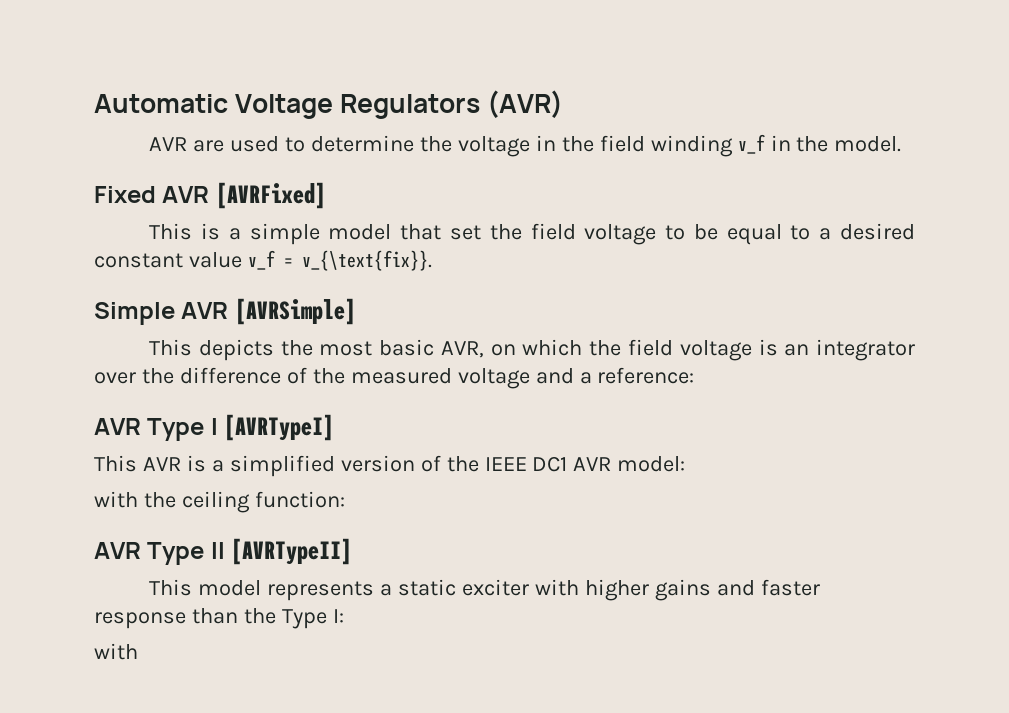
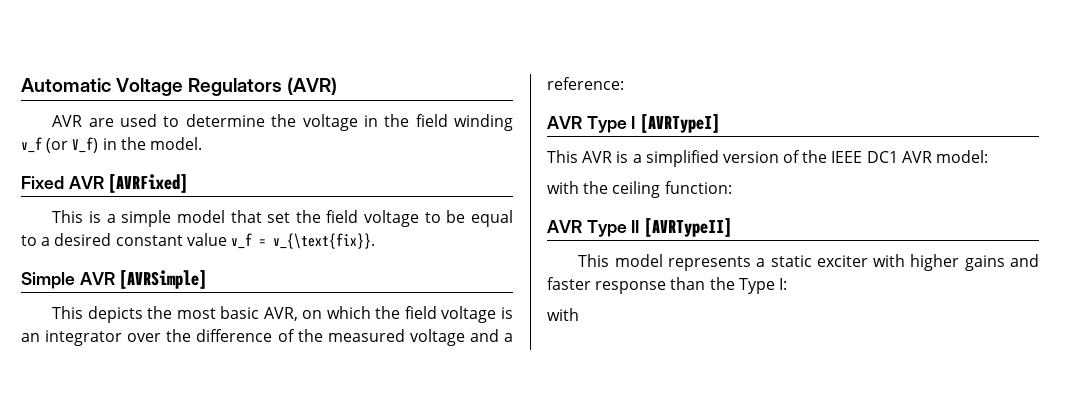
- AVR are used to determine the voltage in the field winding v_f in the model.
+ AVR are used to determine the voltage in the field winding v_f (or V_f) in the model.

